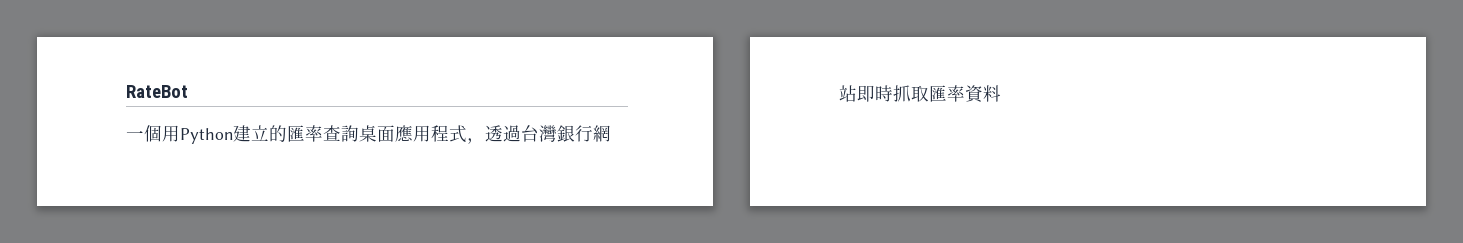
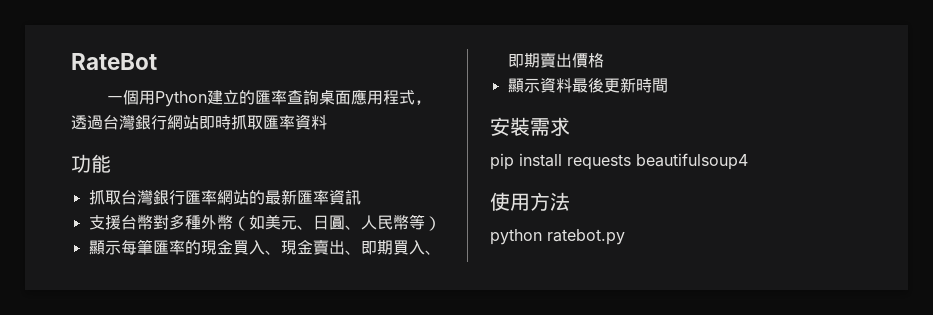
+ 功能
+ 抓取台灣銀行匯率網站的最新匯率資訊
+ 支援台幣對多種外幣（如美元、日圓、人民幣等）
+ 顯示每筆匯率的現金買入、現金賣出、即期買入、即期賣出價格
+ 顯示資料最後更新時間
+ 安裝需求
+ pip install requests beautifulsoup4
+ 使用方法
+ python ratebot.py

